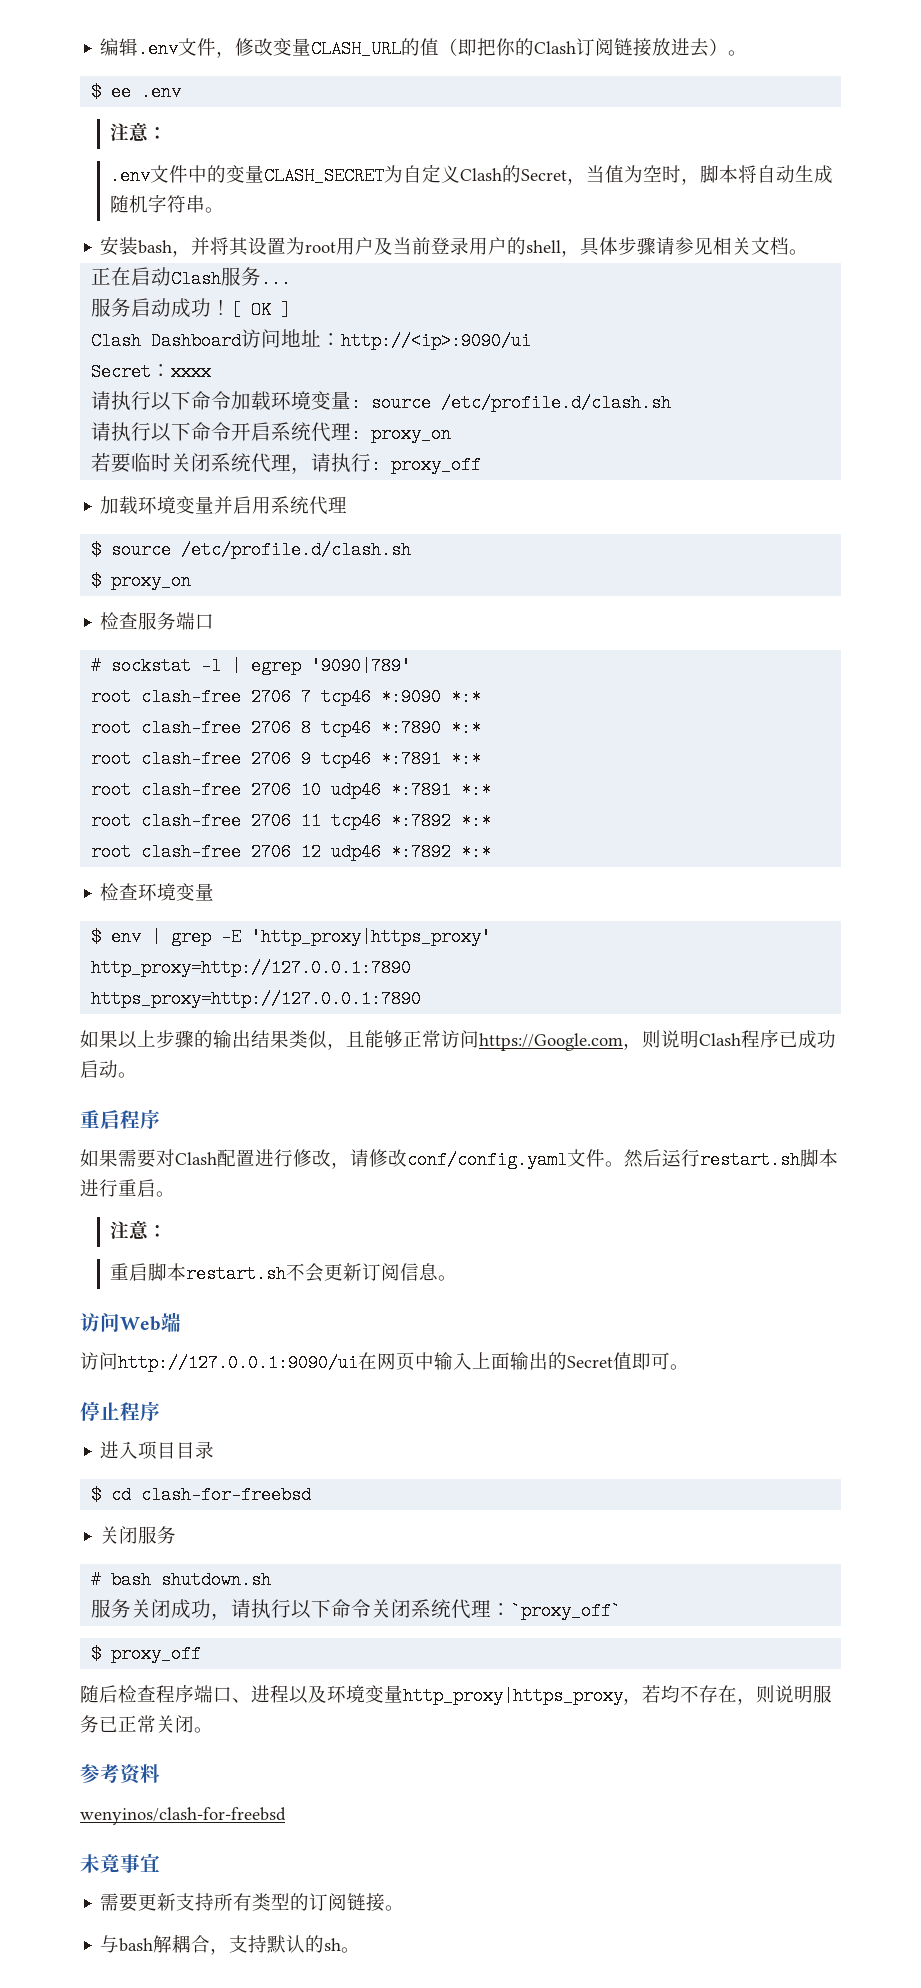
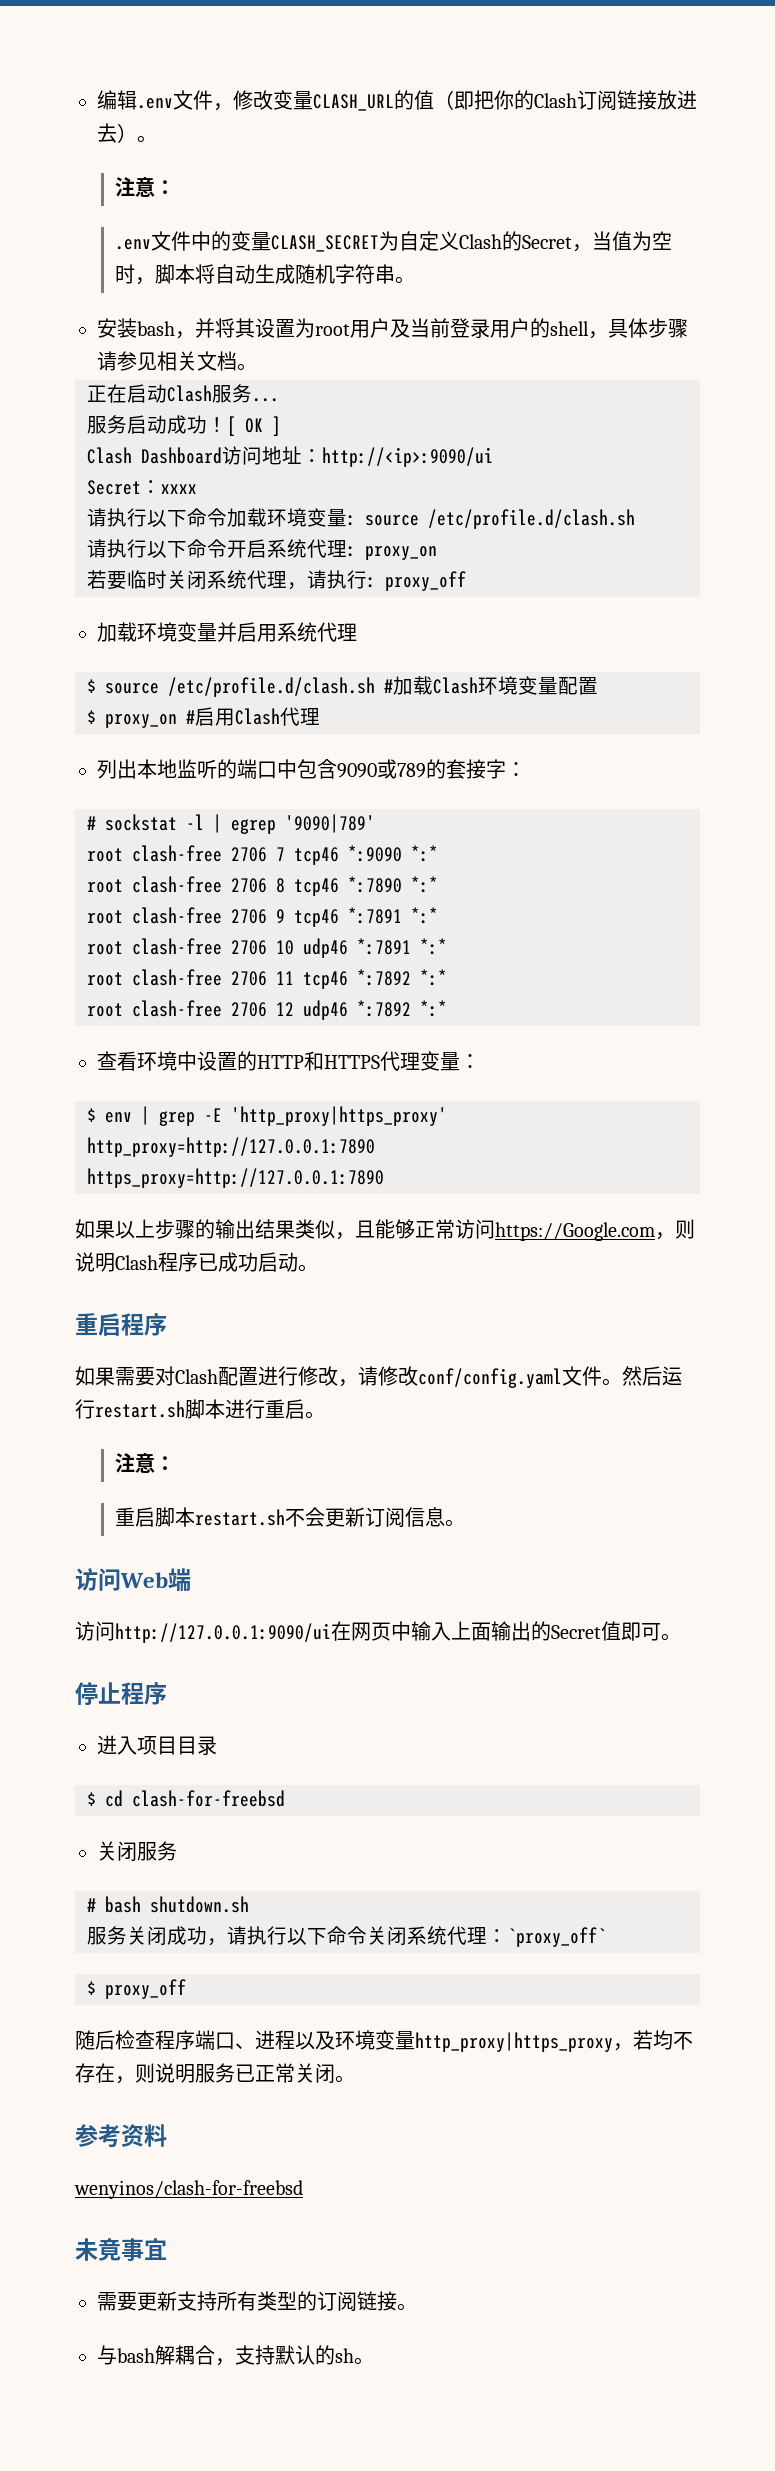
- $ ee .env
- $ source /etc/profile.d/clash.sh
- $ proxy_on
- 检查服务端口
+ $ source /etc/profile.d/clash.sh #加载Clash环境变量配置
+ $ proxy_on #启用Clash代理
+ 列出本地监听的端口中包含9090或789的套接字：
- 检查环境变量
+ 查看环境中设置的HTTP和HTTPS代理变量：

